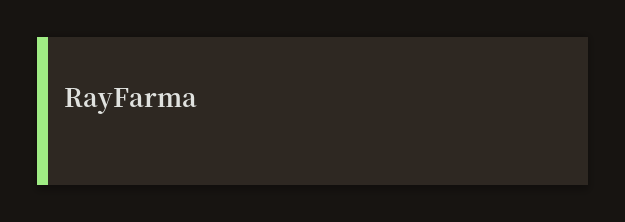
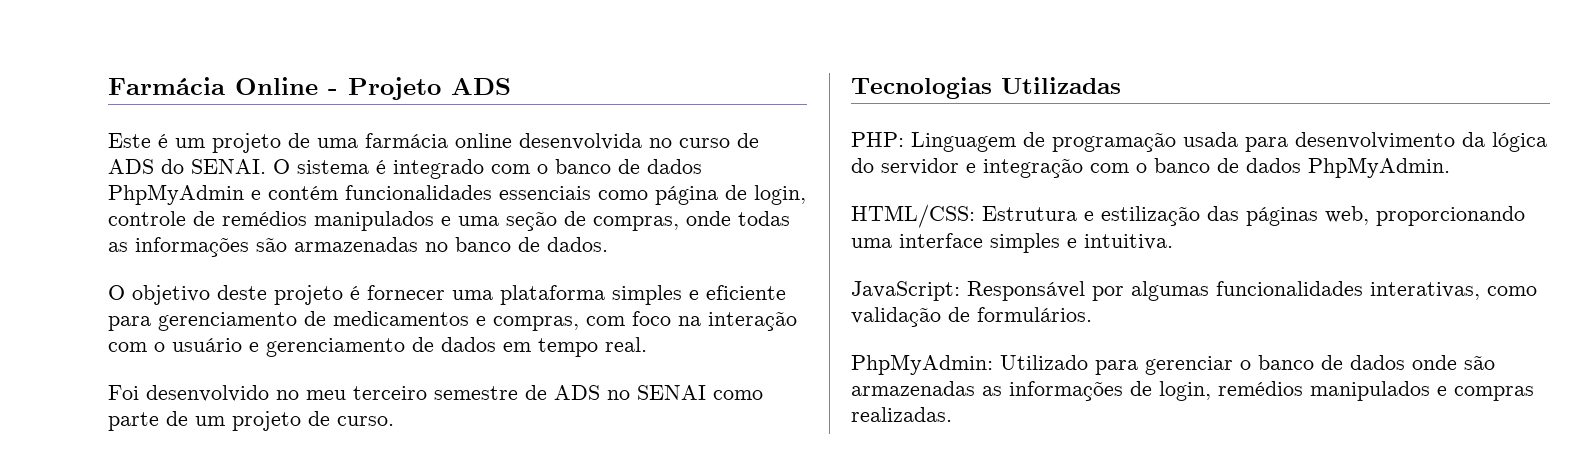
- RayFarma
+ Farmácia Online - Projeto ADS
+ Este é um projeto de uma farmácia online desenvolvida no curso de ADS do SENAI. O sistema é integrado com o banco de dados PhpMyAdmin e contém funcionalidades essenciais como página de login, controle de remédios manipulados e uma seção de compras, onde todas as informações são armazenadas no banco de dados.
+ O objetivo deste projeto é fornecer uma plataforma simples e eficiente para gerenciamento de medicamentos e compras, com foco na interação com o usuário e gerenciamento de dados em tempo real.
+ Foi desenvolvido no meu terceiro semestre de ADS no SENAI como parte de um projeto de curso.
+ Tecnologias Utilizadas
+ PHP: Linguagem de programação usada para desenvolvimento da lógica do servidor e integração com o banco de dados PhpMyAdmin.
+ HTML/CSS: Estrutura e estilização das páginas web, proporcionando uma interface simples e intuitiva.
+ JavaScript: Responsável por algumas funcionalidades interativas, como validação de formulários.
+ PhpMyAdmin: Utilizado para gerenciar o banco de dados onde são armazenadas as informações de login, remédios manipulados e compras realizadas.

